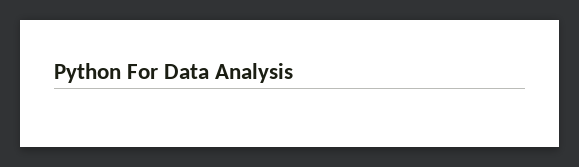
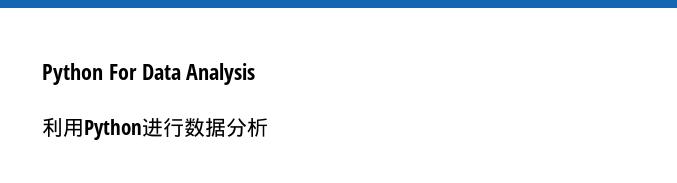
+ 利用Python进行数据分析

